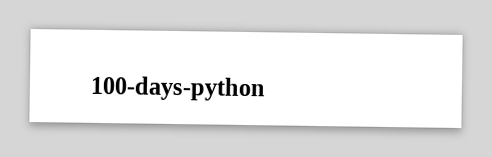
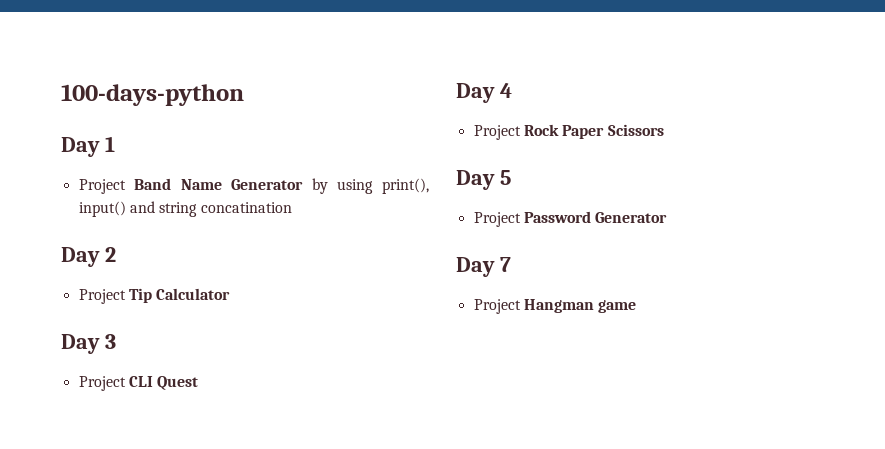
+ Day 1
+ Project Band Name Generator by using print(), input() and string concatination
+ Day 2
+ Project Tip Calculator
+ Day 3
+ Project CLI Quest
+ Day 4
+ Project Rock Paper Scissors
+ Day 5
+ Project Password Generator
+ Day 7
+ Project Hangman game

